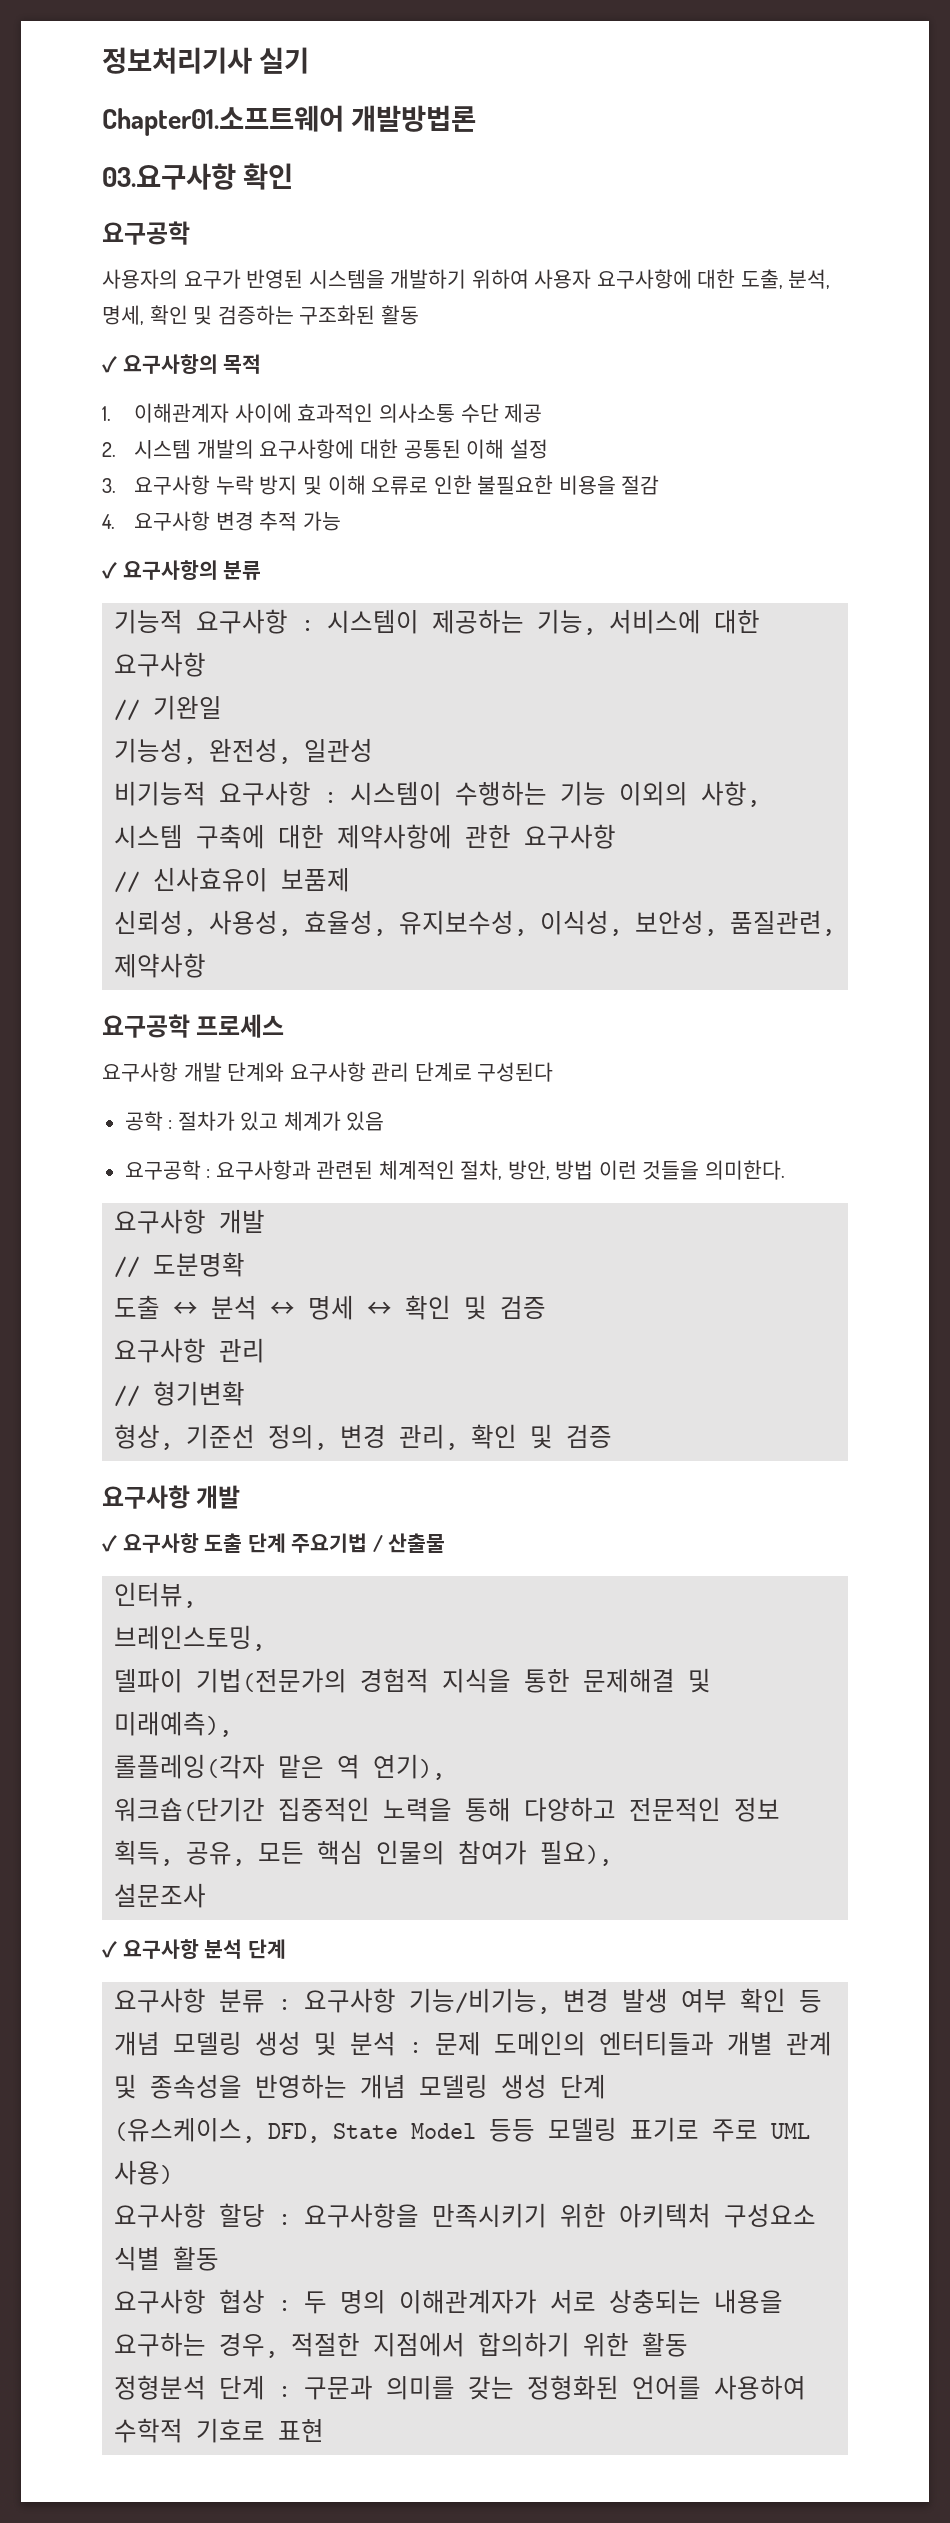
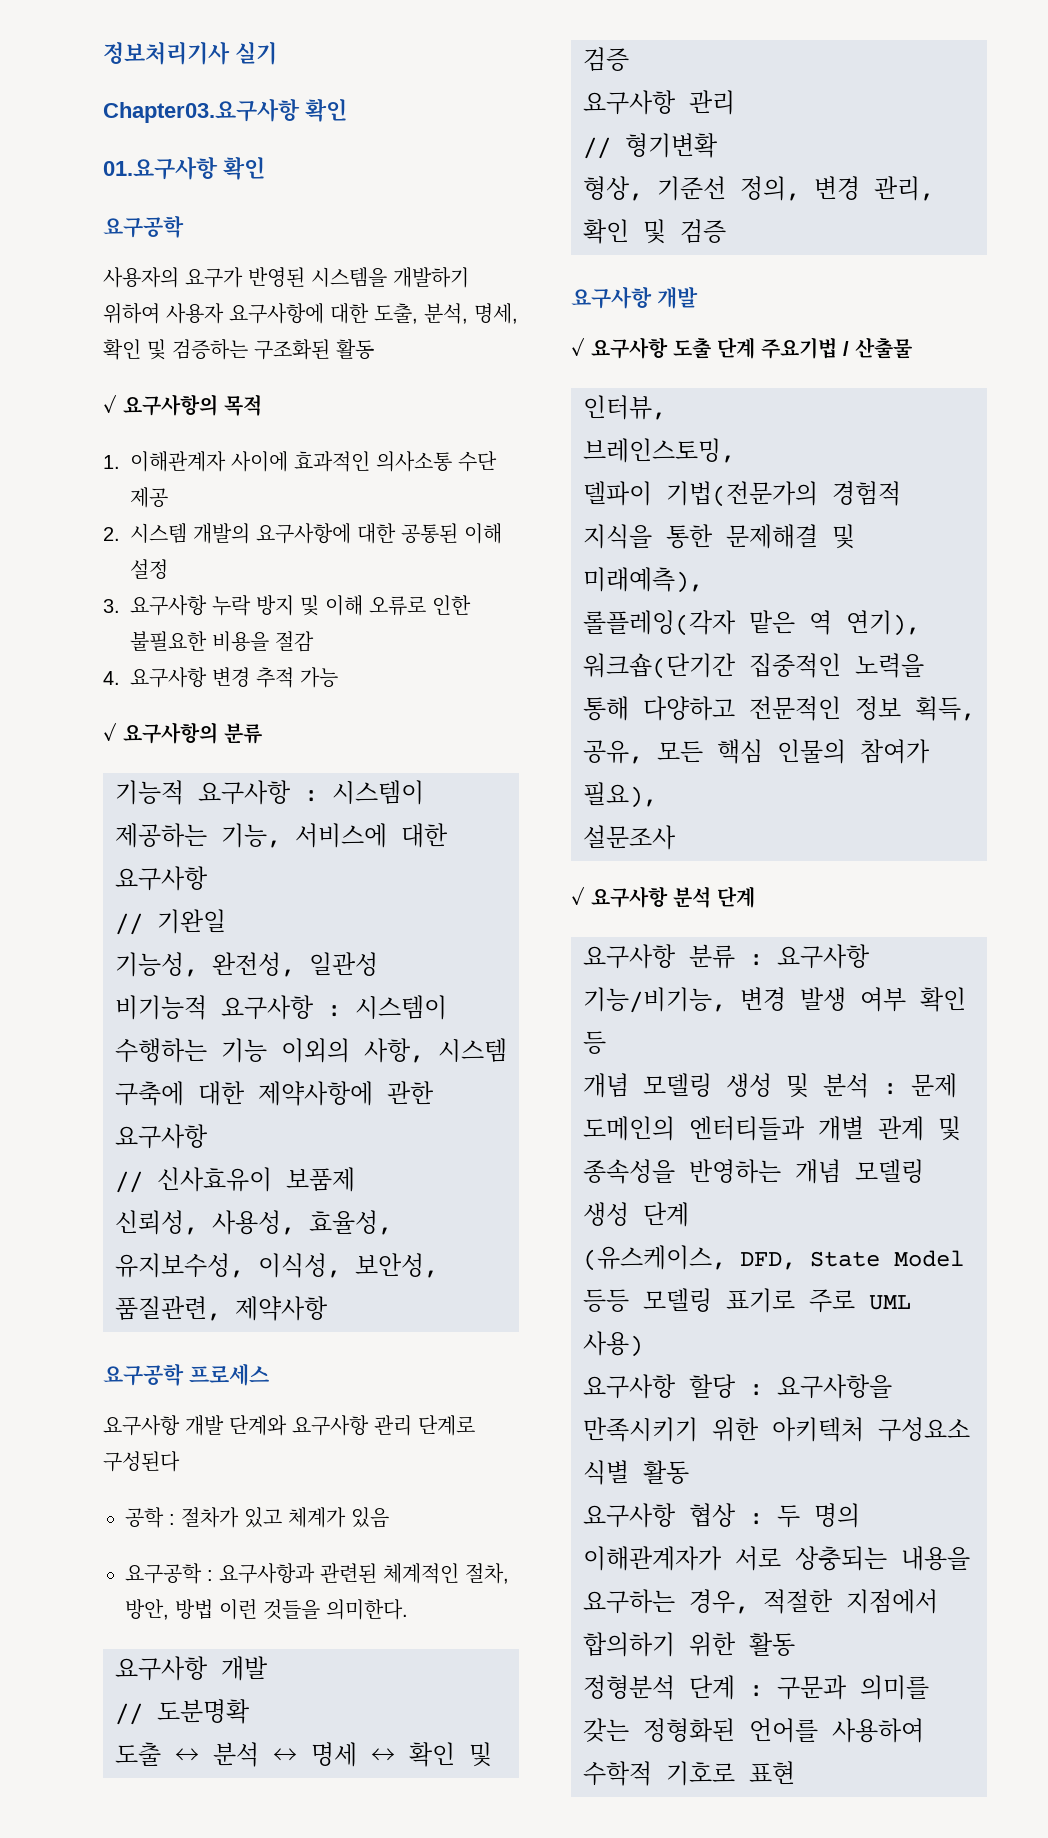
- Chapter01.소프트웨어 개발방법론
- 03.요구사항 확인
+ Chapter03.요구사항 확인
+ 01.요구사항 확인

